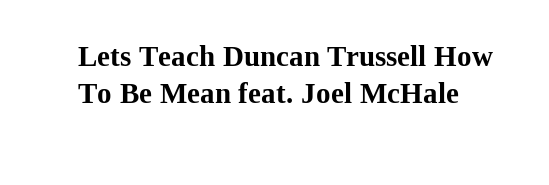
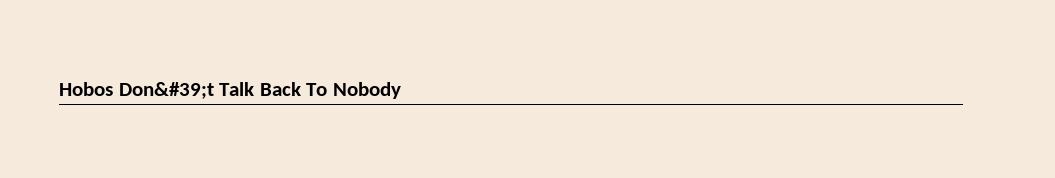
- Lets Teach Duncan Trussell How To Be Mean feat. Joel McHale
+ Hobos Don&#39;t Talk Back To Nobody

